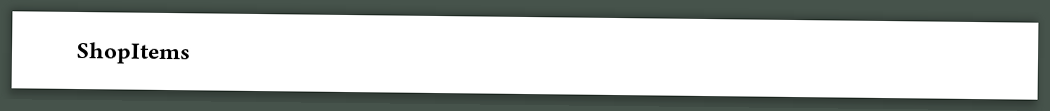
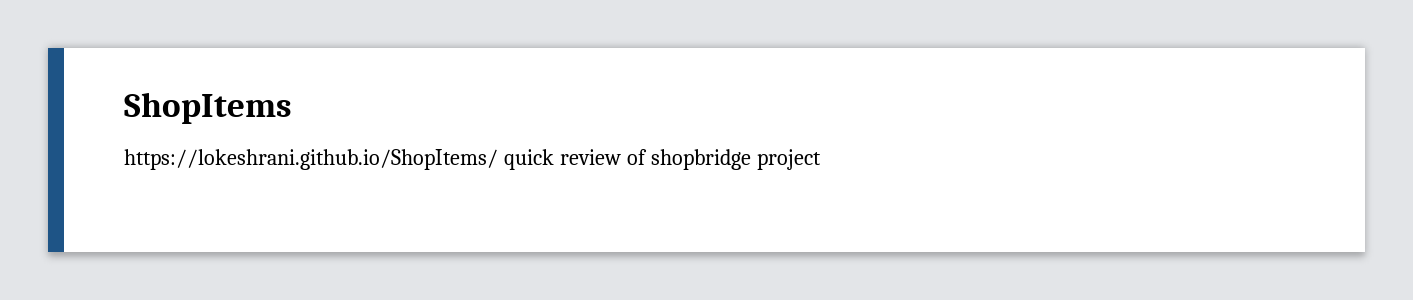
+ https://lokeshrani.github.io/ShopItems/ quick review of shopbridge project

